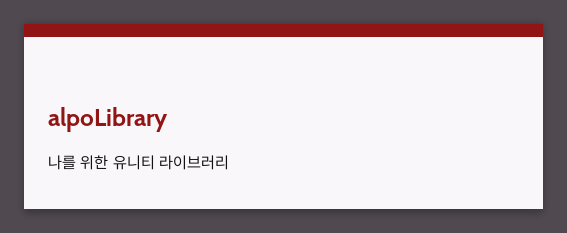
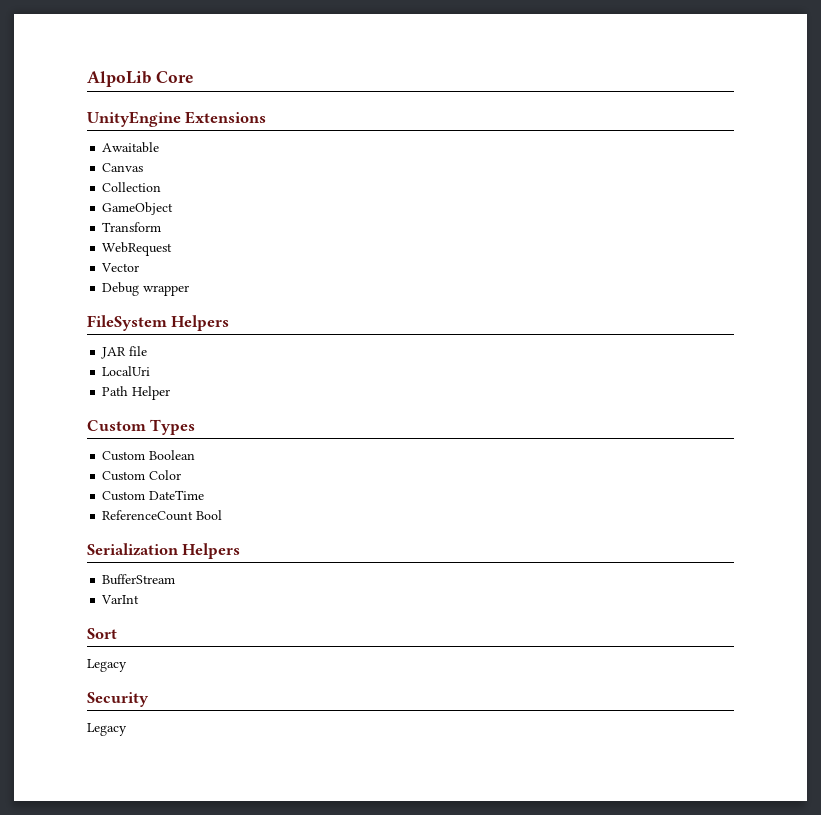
- alpoLibrary
- 나를 위한 유니티 라이브러리
+ AlpoLib Core
+ UnityEngine Extensions
+ Awaitable
+ Canvas
+ Collection
+ GameObject
+ Transform
+ WebRequest
+ Vector
+ Debug wrapper
+ FileSystem Helpers
+ JAR file
+ LocalUri
+ Path Helper
+ Custom Types
+ Custom Boolean
+ Custom Color
+ Custom DateTime
+ ReferenceCount Bool
+ Serialization Helpers
+ BufferStream
+ VarInt
+ Sort
+ Legacy
+ Security
+ Legacy

